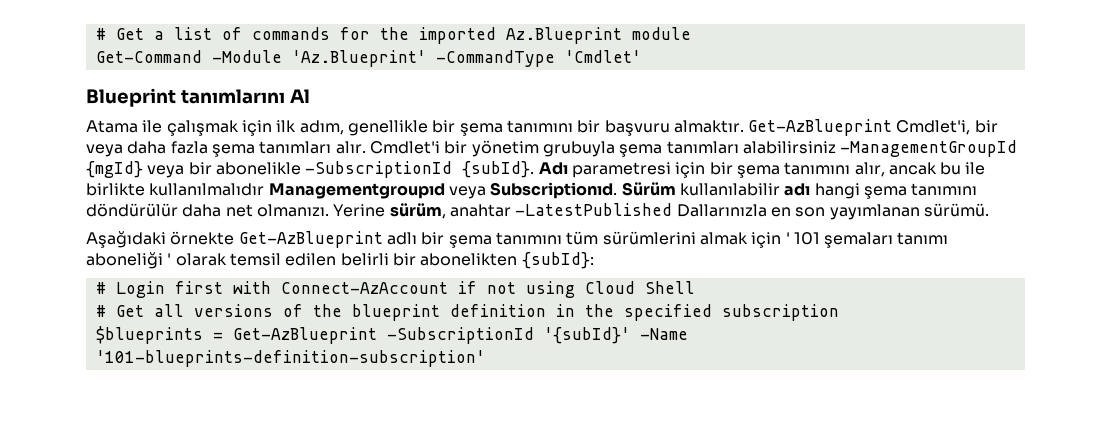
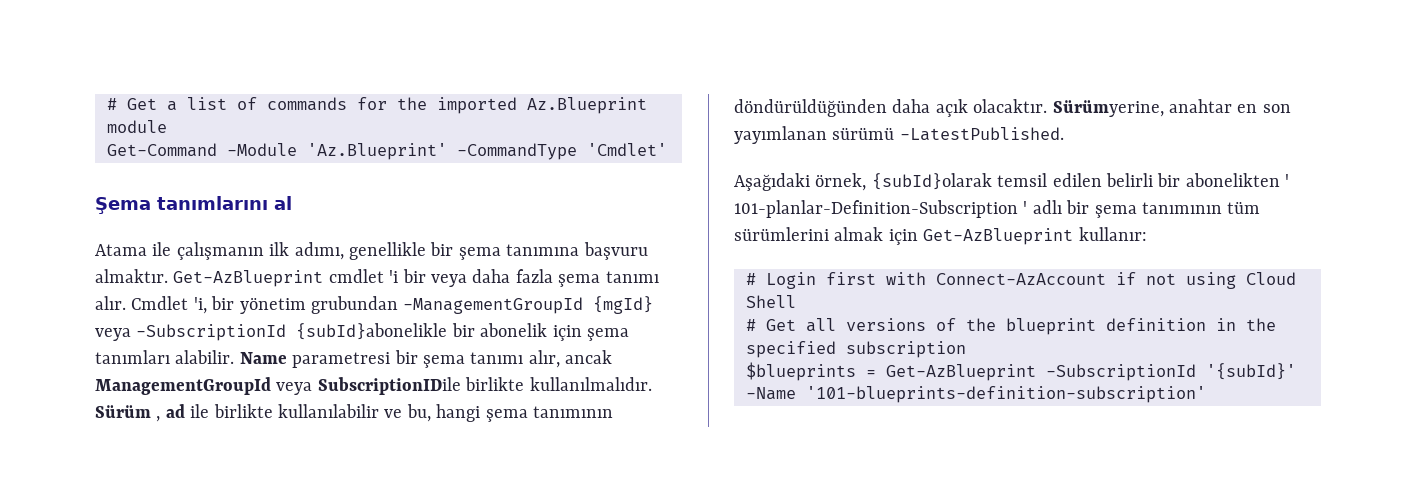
- Blueprint tanımlarını Al
+ Şema tanımlarını al
- Atama ile çalışmak için ilk adım, genellikle bir şema tanımını bir başvuru almaktır.
+ Atama ile çalışmanın ilk adımı, genellikle bir şema tanımına başvuru almaktır.
- Get-AzBlueprint Cmdlet'i, bir veya daha fazla şema tanımları alır. Cmdlet'i bir yönetim grubuyla şema tanımları alabilirsiniz -ManagementGroupId {mgId} veya bir abonelikle -SubscriptionId {subId}. Adı parametresi için bir şema tanımını alır, ancak bu ile birlikte kullanılmalıdır Managementgroupıd veya Subscriptionıd. Sürüm kullanılabilir adı hangi şema tanımını döndürülür daha net olmanızı. Yerine sürüm, anahtar -LatestPublished Dallarınızla en son yayımlanan sürümü.
+ Get-AzBlueprint cmdlet 'i bir veya daha fazla şema tanımı alır. Cmdlet 'i, bir yönetim grubundan -ManagementGroupId {mgId} veya -SubscriptionId {subId}abonelikle bir abonelik için şema tanımları alabilir. Name parametresi bir şema tanımı alır, ancak ManagementGroupId veya SubscriptionIDile birlikte kullanılmalıdır. Sürüm , ad ile birlikte kullanılabilir ve bu, hangi şema tanımının döndürüldüğünden daha açık olacaktır. Sürümyerine, anahtar en son yayımlanan sürümü -LatestPublished.
- Aşağıdaki örnekte Get-AzBlueprint adlı bir şema tanımını tüm sürümlerini almak için ' 101 şemaları tanımı aboneliği ' olarak temsil edilen belirli bir abonelikten {subId}:
+ Aşağıdaki örnek, {subId}olarak temsil edilen belirli bir abonelikten ' 101-planlar-Definition-Subscription ' adlı bir şema tanımının tüm sürümlerini almak için Get-AzBlueprint kullanır:

